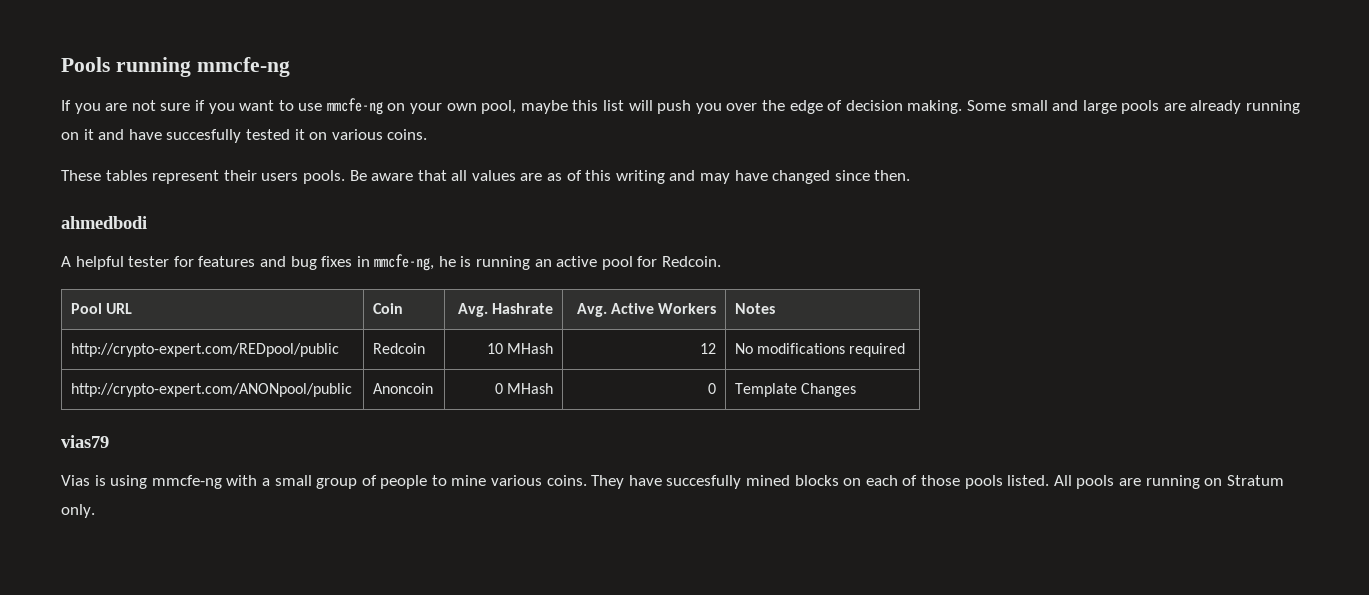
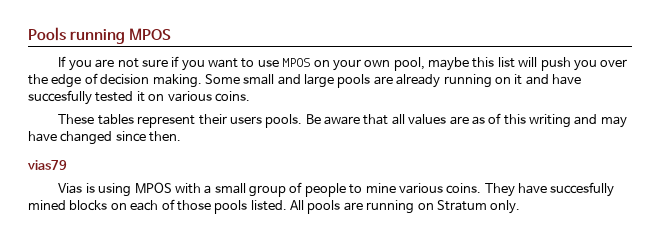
- Pools running mmcfe-ng
+ Pools running MPOS
- If you are not sure if you want to use mmcfe-ng on your own pool, maybe this list will push you over the edge of decision making.
+ If you are not sure if you want to use MPOS on your own pool, maybe this list will push you over the edge of decision making.
- ahmedbodi
- A helpful tester for features and bug fixes in mmcfe-ng, he is running an active pool for Redcoin.
- Pool URL | Coin | Avg. Hashrate | Avg. Active Workers | Notes
- http://crypto-expert.com/REDpool/public | Redcoin | 10 MHash | 12 | No modifications required
- http://crypto-expert.com/ANONpool/public | Anoncoin | 0 MHash | 0 | Template Changes
- Vias is using mmcfe-ng with a small group of people to mine various coins.
+ Vias is using MPOS with a small group of people to mine various coins.

